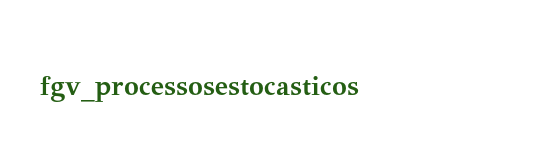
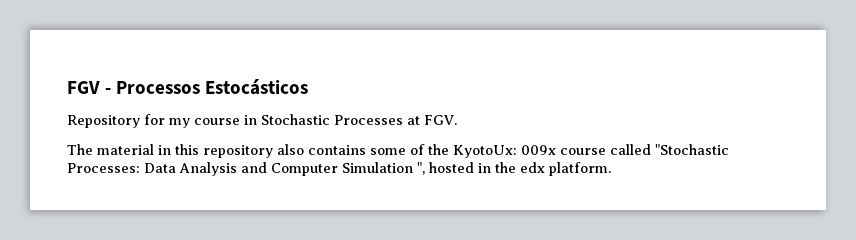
- fgv_processosestocasticos
+ FGV - Processos Estocásticos
+ Repository for my course in Stochastic Processes at FGV.
+ The material in this repository also contains some of the KyotoUx: 009x course called "Stochastic Processes: Data Analysis and Computer Simulation ", hosted in the edx platform.

